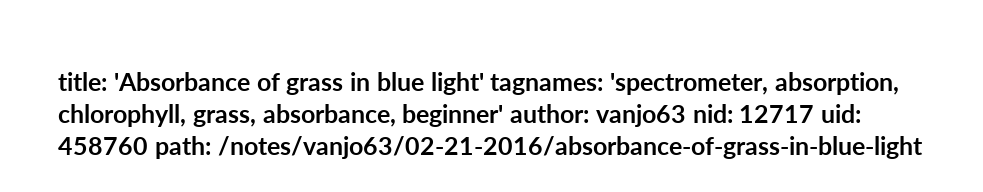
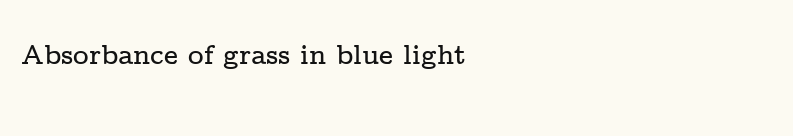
- title: 'Absorbance of grass in blue light' tagnames: 'spectrometer, absorption, chlorophyll, grass, absorbance, beginner' author: vanjo63 nid: 12717 uid: 458760 path: /notes/vanjo63/02-21-2016/absorbance-of-grass-in-blue-light
+ Absorbance of grass in blue light

